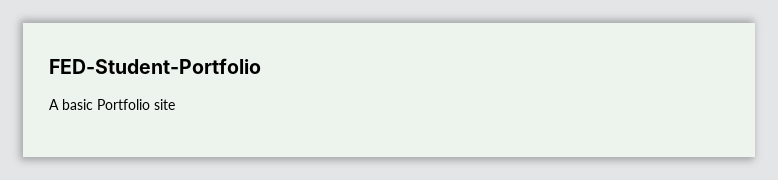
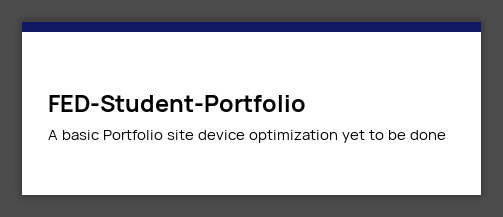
- A basic Portfolio site
+ A basic Portfolio site device optimization yet to be done

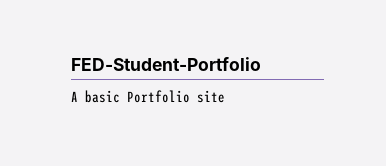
- A basic Portfolio site device optimization yet to be done
+ A basic Portfolio site

